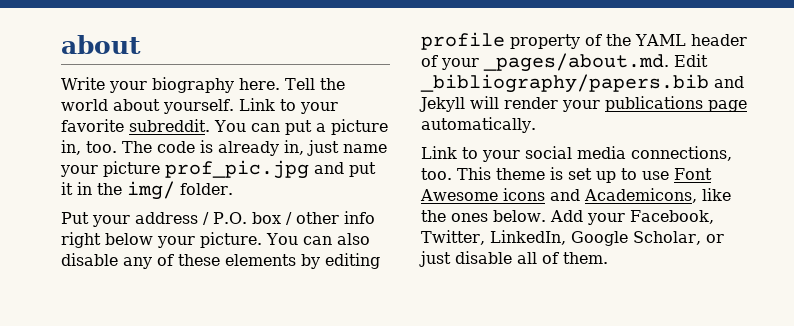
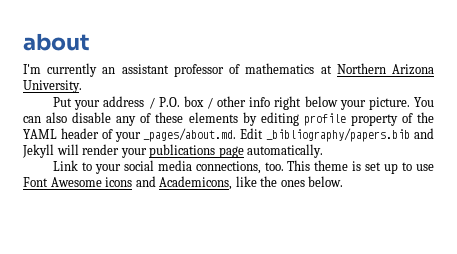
- Write your biography here. Tell the world about yourself. Link to your favorite subreddit. You can put a picture in, too. The code is already in, just name your picture prof_pic.jpg and put it in the img/ folder.
+ I'm currently an assistant professor of mathematics at Northern Arizona University.
- Add your Facebook, Twitter, LinkedIn, Google Scholar, or just disable all of them.

